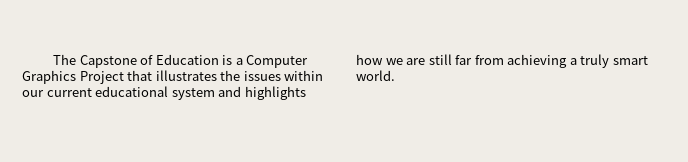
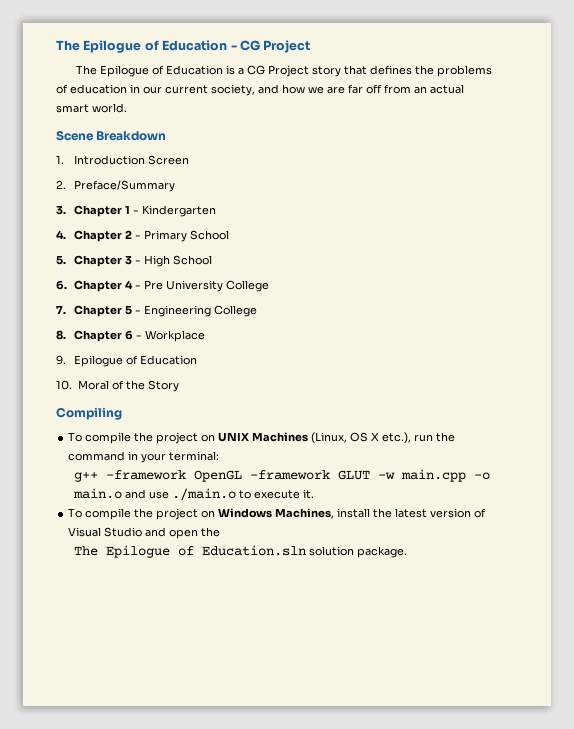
- The Capstone of Education is a Computer Graphics Project that illustrates the issues within our current educational system and highlights how we are still far from achieving a truly smart world.
+ The Epilogue of Education - CG Project
+ The Epilogue of Education is a CG Project story that defines the problems of education in our current society, and how we are far off from an actual smart world.
+ Scene Breakdown
+ 1. Introduction Screen
+ 2. Preface/Summary
+ 3. Chapter 1 - Kindergarten
+ 4. Chapter 2 - Primary School
+ 5. Chapter 3 - High School
+ 6. Chapter 4 - Pre University College
+ 7. Chapter 5 - Engineering College
+ 8. Chapter 6 - Workplace
+ 9. Epilogue of Education
+ 10. Moral of the Story
+ Compiling
+ To compile the project on UNIX Machines (Linux, OS X etc.), run the command in your terminal:
+ g++ -framework OpenGL -framework GLUT -w main.cpp -o main.o and use ./main.o to execute it.
+ To compile the project on Windows Machines, install the latest version of Visual Studio and open the
+ The Epilogue of Education.sln solution package.

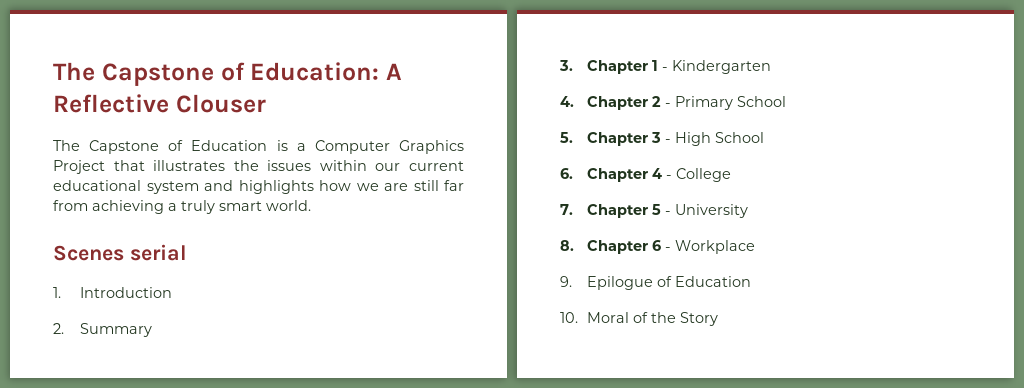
- The Epilogue of Education - CG Project
- The Epilogue of Education is a CG Project story that defines the problems of education in our current society, and how we are far off from an actual smart world.
+ The Capstone of Education: A Reflective Clouser
+ The Capstone of Education is a Computer Graphics Project that illustrates the issues within our current educational system and highlights how we are still far from achieving a truly smart world.
- Scene Breakdown
+ Scenes serial
- 1. Introduction Screen
+ 1. Introduction
- 2. Preface/Summary
+ 2. Summary
- 6. Chapter 4 - Pre University College
+ 6. Chapter 4 - College
- 7. Chapter 5 - Engineering College
+ 7. Chapter 5 - University
- Compiling
- To compile the project on UNIX Machines (Linux, OS X etc.), run the command in your terminal:
- g++ -framework OpenGL -framework GLUT -w main.cpp -o main.o and use ./main.o to execute it.
- To compile the project on Windows Machines, install the latest version of Visual Studio and open the
- The Epilogue of Education.sln solution package.

